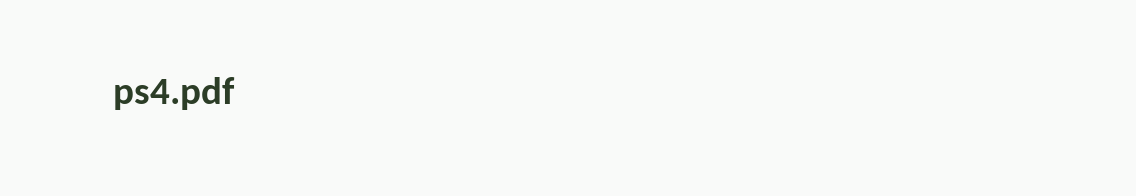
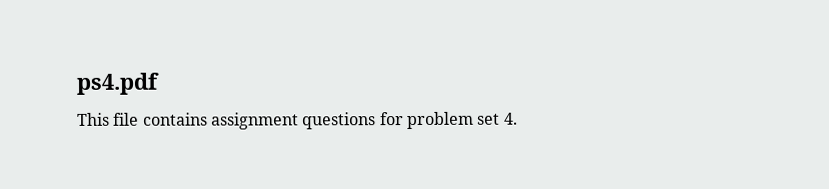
+ This file contains assignment questions for problem set 4.

